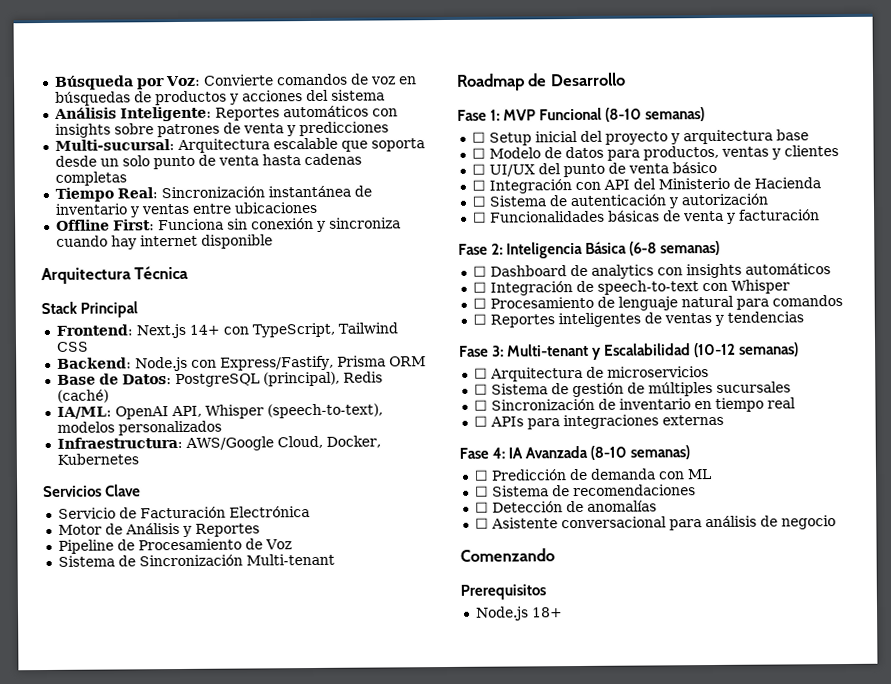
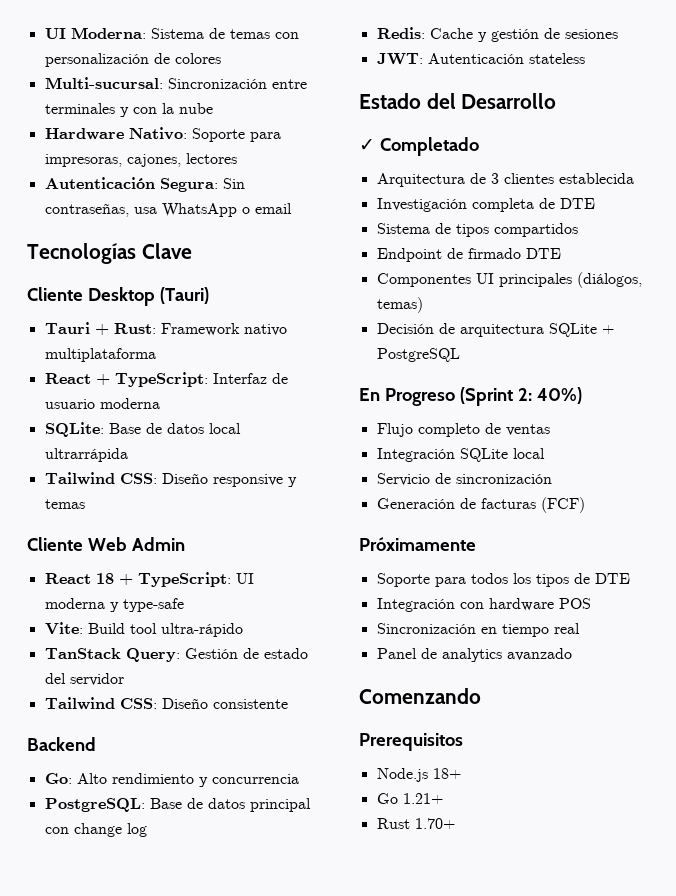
- Búsqueda por Voz: Convierte comandos de voz en búsquedas de productos y acciones del sistema
- Análisis Inteligente: Reportes automáticos con insights sobre patrones de venta y predicciones
- Multi-sucursal: Arquitectura escalable que soporta desde un solo punto de venta hasta cadenas completas
- Tiempo Real: Sincronización instantánea de inventario y ventas entre ubicaciones
- Offline First: Funciona sin conexión y sincroniza cuando hay internet disponible
- Arquitectura Técnica
- Stack Principal
- Frontend: Next.js 14+ con TypeScript, Tailwind CSS
- Backend: Node.js con Express/Fastify, Prisma ORM
- Base de Datos: PostgreSQL (principal), Redis (caché)
- IA/ML: OpenAI API, Whisper (speech-to-text), modelos personalizados
- Infraestructura: AWS/Google Cloud, Docker, Kubernetes
- Servicios Clave
- Servicio de Facturación Electrónica
- Motor de Análisis y Reportes
- Pipeline de Procesamiento de Voz
- Sistema de Sincronización Multi-tenant
- Roadmap de Desarrollo
- Fase 1: MVP Funcional (8-10 semanas)
- ☐ Setup inicial del proyecto y arquitectura base
- ☐ Modelo de datos para productos, ventas y clientes
- ☐ UI/UX del punto de venta básico
- ☐ Integración con API del Ministerio de Hacienda
- ☐ Sistema de autenticación y autorización
- ☐ Funcionalidades básicas de venta y facturación
- Fase 2: Inteligencia Básica (6-8 semanas)
- ☐ Dashboard de analytics con insights automáticos
- ☐ Integración de speech-to-text con Whisper
- ☐ Procesamiento de lenguaje natural para comandos
- ☐ Reportes inteligentes de ventas y tendencias
- Fase 3: Multi-tenant y Escalabilidad (10-12 semanas)
- ☐ Arquitectura de microservicios
- ☐ Sistema de gestión de múltiples sucursales
- ☐ Sincronización de inventario en tiempo real
- ☐ APIs para integraciones externas
- Fase 4: IA Avanzada (8-10 semanas)
- ☐ Predicción de demanda con ML
- ☐ Sistema de recomendaciones
- ☐ Detección de anomalías
- ☐ Asistente conversacional para análisis de negocio
+ UI Moderna: Sistema de temas con personalización de colores
+ Multi-sucursal: Sincronización entre terminales y con la nube
+ Hardware Nativo: Soporte para impresoras, cajones, lectores
+ Autenticación Segura: Sin contraseñas, usa WhatsApp o email
+ Tecnologías Clave
+ Cliente Desktop (Tauri)
+ Tauri + Rust: Framework nativo multiplataforma
+ React + TypeScript: Interfaz de usuario moderna
+ SQLite: Base de datos local ultrarrápida
+ Tailwind CSS: Diseño responsive y temas
+ Cliente Web Admin
+ React 18 + TypeScript: UI moderna y type-safe
+ Vite: Build tool ultra-rápido
+ TanStack Query: Gestión de estado del servidor
+ Tailwind CSS: Diseño consistente
+ Backend
+ Go: Alto rendimiento y concurrencia
+ PostgreSQL: Base de datos principal con change log
+ Redis: Cache y gestión de sesiones
+ JWT: Autenticación stateless
+ Estado del Desarrollo
+ ✓ Completado
+ Arquitectura de 3 clientes establecida
+ Investigación completa de DTE
+ Sistema de tipos compartidos
+ Endpoint de firmado DTE
+ Componentes UI principales (diálogos, temas)
+ Decisión de arquitectura SQLite + PostgreSQL
+ En Progreso (Sprint 2: 40%)
+ Flujo completo de ventas
+ Integración SQLite local
+ Servicio de sincronización
+ Generación de facturas (FCF)
+ Próximamente
+ Soporte para todos los tipos de DTE
+ Integración con hardware POS
+ Sincronización en tiempo real
+ Panel de analytics avanzado
+ Go 1.21+
+ Rust 1.70+

